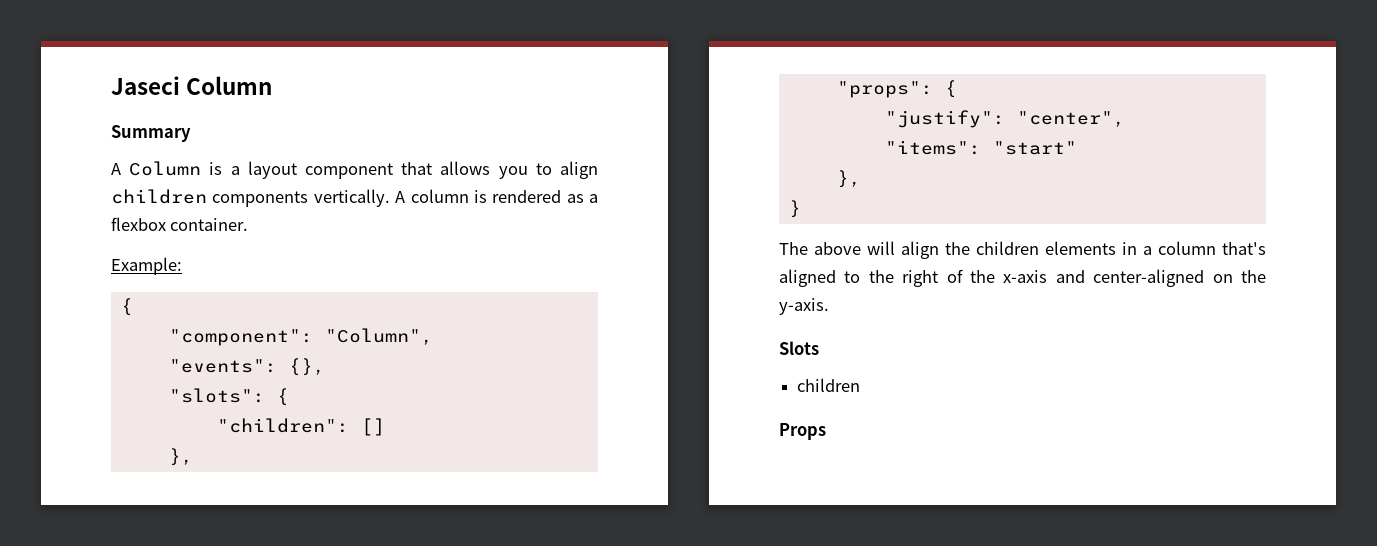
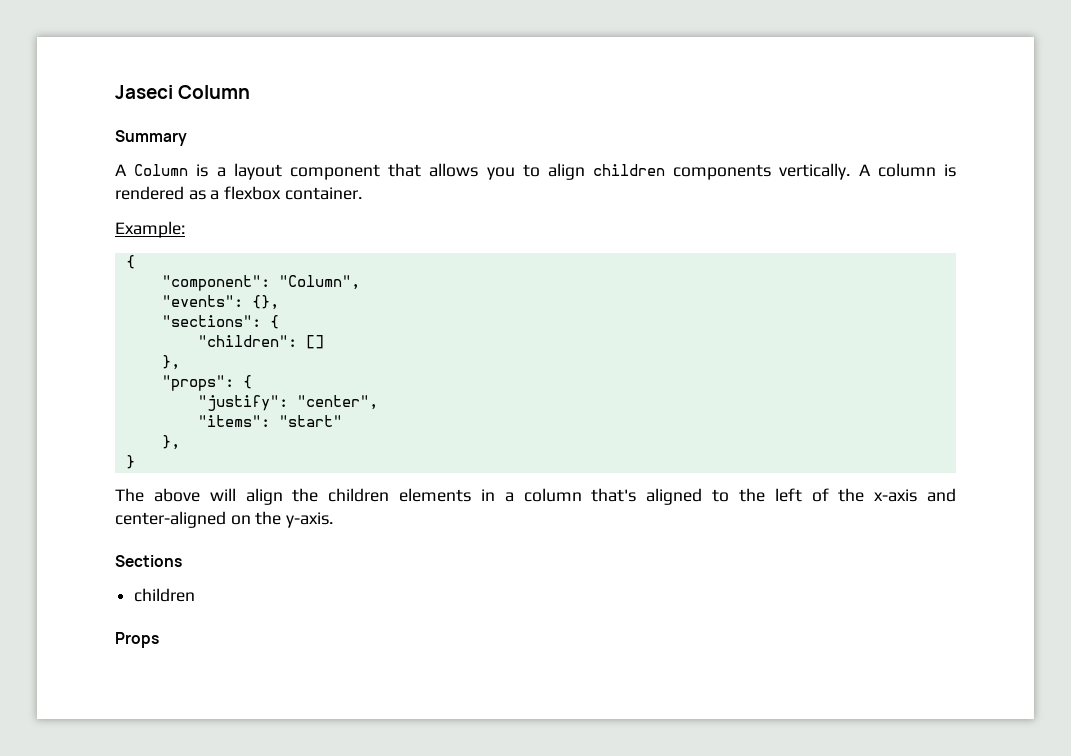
- "slots": {
+ "sections": {
- The above will align the children elements in a column that's aligned to the right of the x-axis and center-aligned on the y-axis.
+ The above will align the children elements in a column that's aligned to the left of the x-axis and center-aligned on the y-axis.
- Slots
+ Sections

